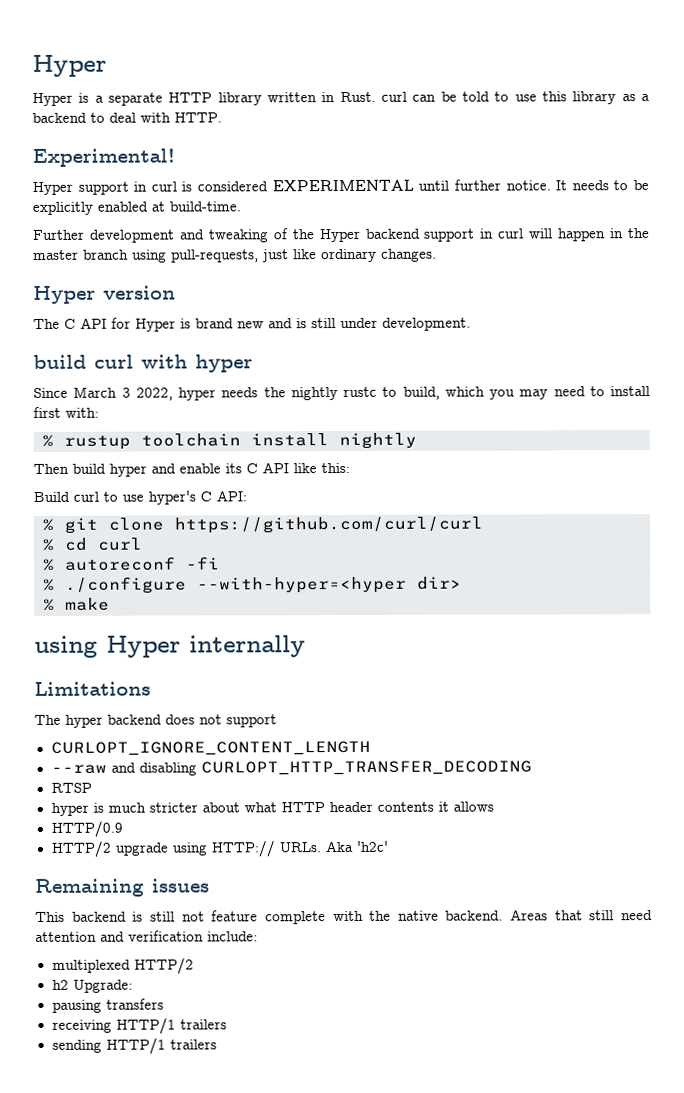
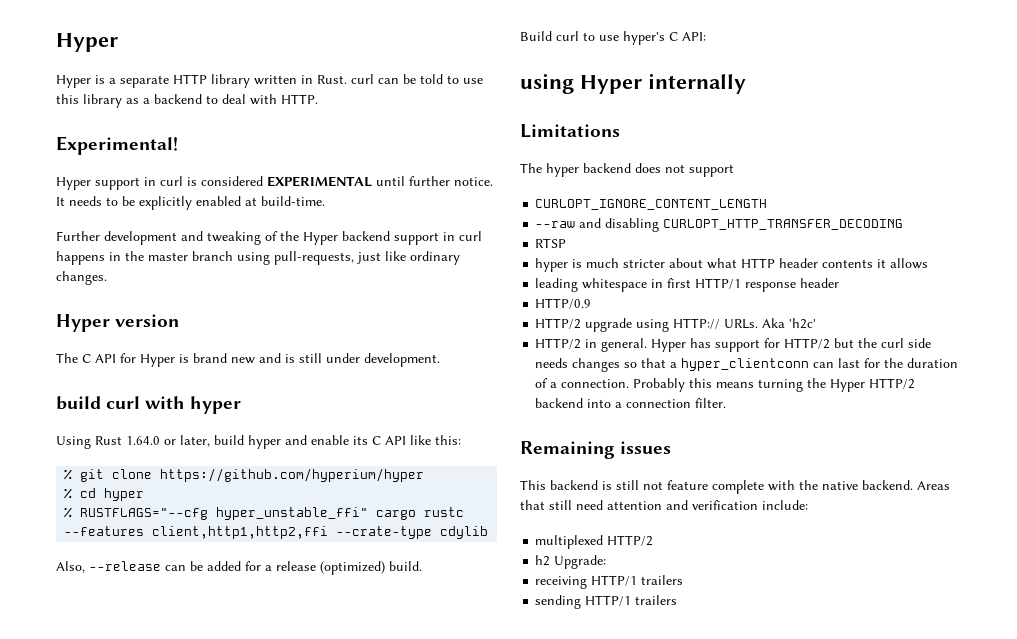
- Further development and tweaking of the Hyper backend support in curl will happen in the master branch using pull-requests, just like ordinary changes.
+ Further development and tweaking of the Hyper backend support in curl happens in the master branch using pull-requests, just like ordinary changes.
- Since March 3 2022, hyper needs the nightly rustc to build, which you may need to install first with:
- % rustup toolchain install nightly
- Then build hyper and enable its C API like this:
+ Using Rust 1.64.0 or later, build hyper and enable its C API like this:
+ % git clone https://github.com/hyperium/hyper
+ % cd hyper
+ % RUSTFLAGS="--cfg hyper_unstable_ffi" cargo rustc --features client,http1,http2,ffi --crate-type cdylib
+ Also, --release can be added for a release (optimized) build.
- % git clone https://github.com/curl/curl
- % cd curl
- % autoreconf -fi
- % ./configure --with-hyper=<hyper dir>
- % make
+ leading whitespace in first HTTP/1 response header
+ HTTP/2 in general. Hyper has support for HTTP/2 but the curl side needs changes so that a hyper_clientconn can last for the duration of a connection. Probably this means turning the Hyper HTTP/2 backend into a connection filter.
- pausing transfers

